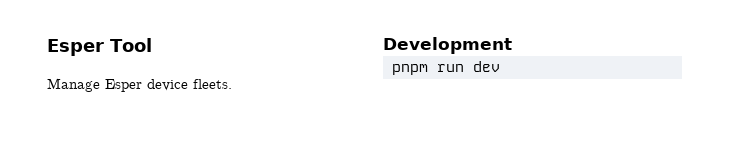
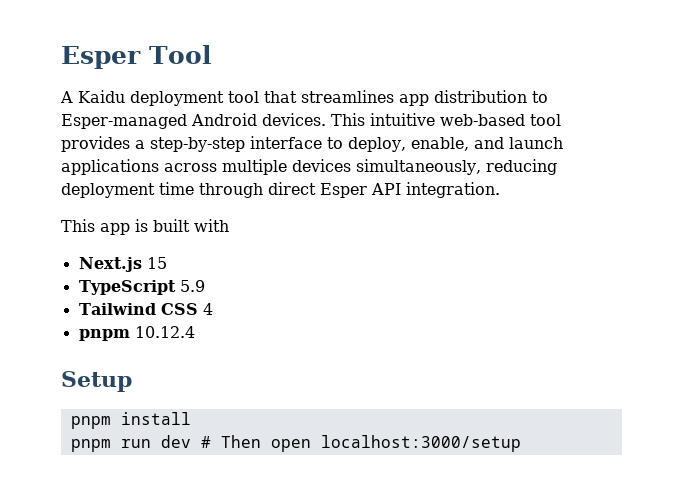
- Manage Esper device fleets.
- Development
+ A Kaidu deployment tool that streamlines app distribution to Esper-managed Android devices. This intuitive web-based tool provides a step-by-step interface to deploy, enable, and launch applications across multiple devices simultaneously, reducing deployment time through direct Esper API integration.
+ This app is built with
+ Next.js 15
+ TypeScript 5.9
+ Tailwind CSS 4
+ pnpm 10.12.4
+ Setup
+ pnpm install
- pnpm run dev
+ pnpm run dev # Then open localhost:3000/setup

